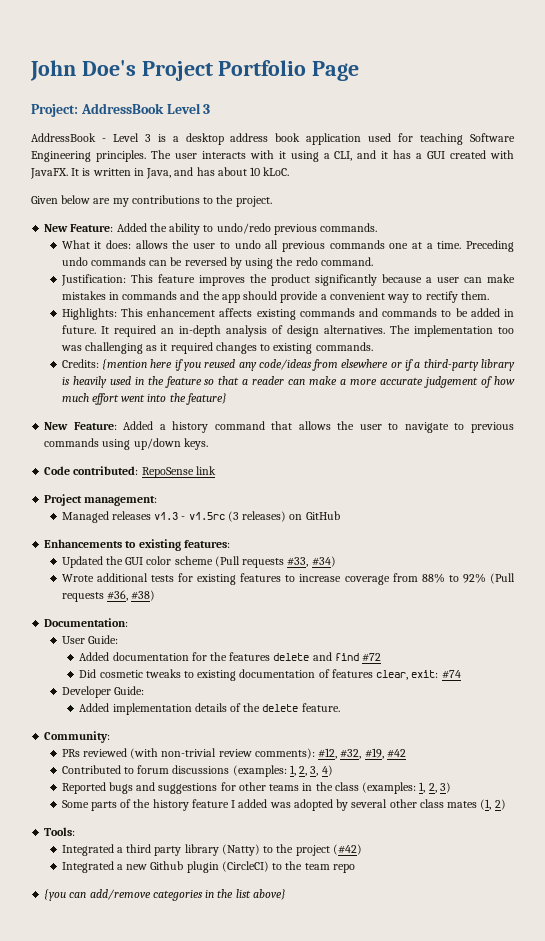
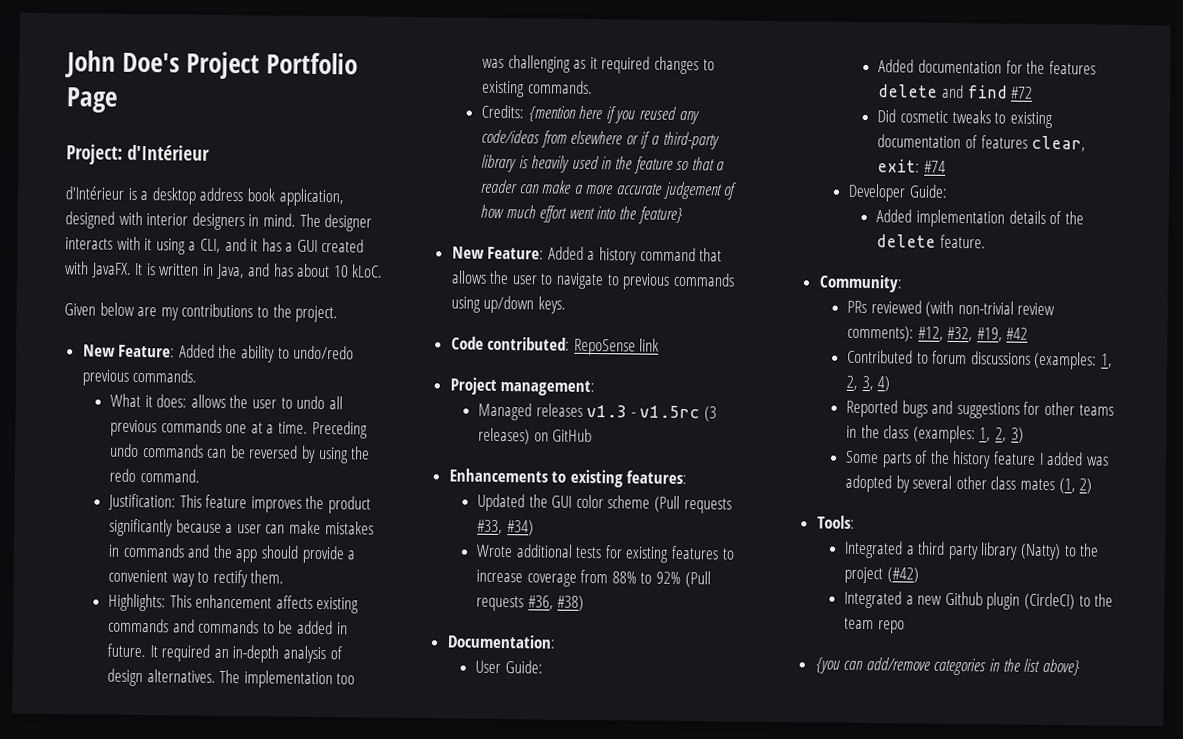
- Project: AddressBook Level 3
- AddressBook - Level 3 is a desktop address book application used for teaching Software Engineering principles. The user interacts with it using a CLI, and it has a GUI created with JavaFX.
+ Project: d'Intérieur
+ d'Intérieur is a desktop address book application, designed with interior designers in mind. The designer interacts with it using a CLI, and it has a GUI created with JavaFX.

